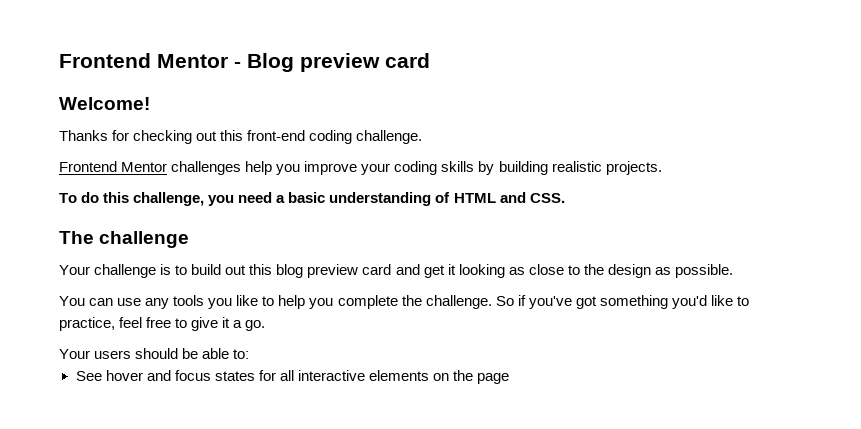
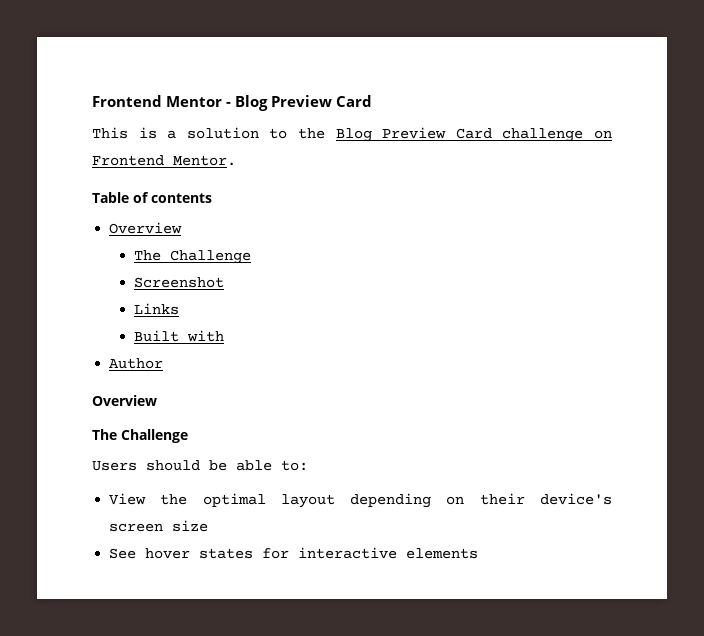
- Frontend Mentor - Blog preview card
- Welcome!
- Thanks for checking out this front-end coding challenge.
- Frontend Mentor challenges help you improve your coding skills by building realistic projects.
- To do this challenge, you need a basic understanding of HTML and CSS.
- The challenge
- Your challenge is to build out this blog preview card and get it looking as close to the design as possible.
- You can use any tools you like to help you complete the challenge. So if you've got something you'd like to practice, feel free to give it a go.
- Your users should be able to:
+ Frontend Mentor - Blog Preview Card
+ This is a solution to the Blog Preview Card challenge on Frontend Mentor.
+ Table of contents
+ Overview
+ The Challenge
+ Screenshot
+ Links
+ Built with
+ Author
+ Overview
+ The Challenge
+ Users should be able to:
+ View the optimal layout depending on their device's screen size
- See hover and focus states for all interactive elements on the page
+ See hover states for interactive elements

